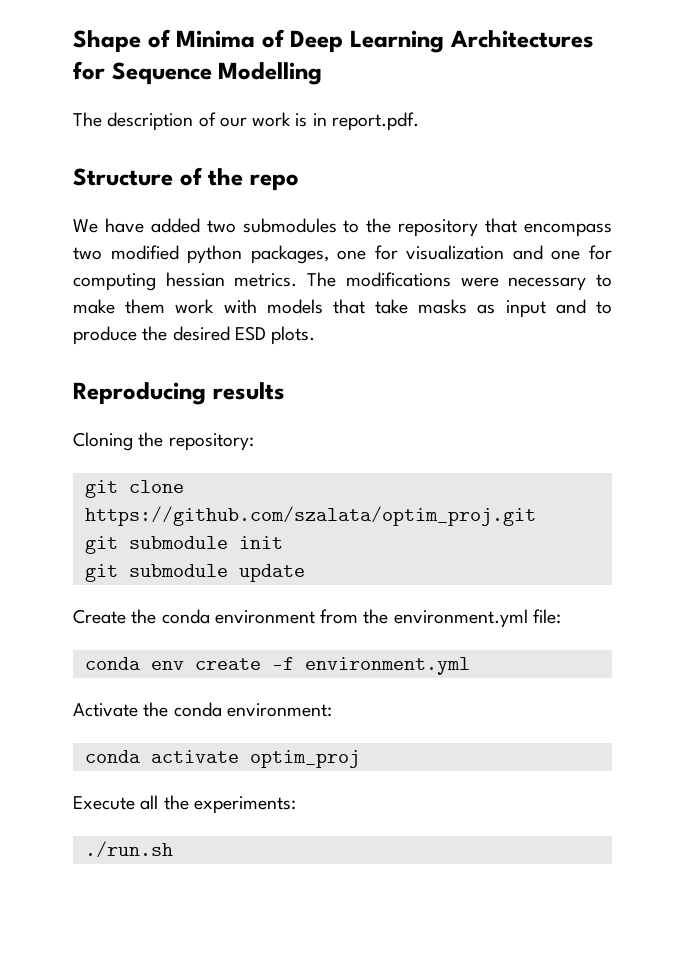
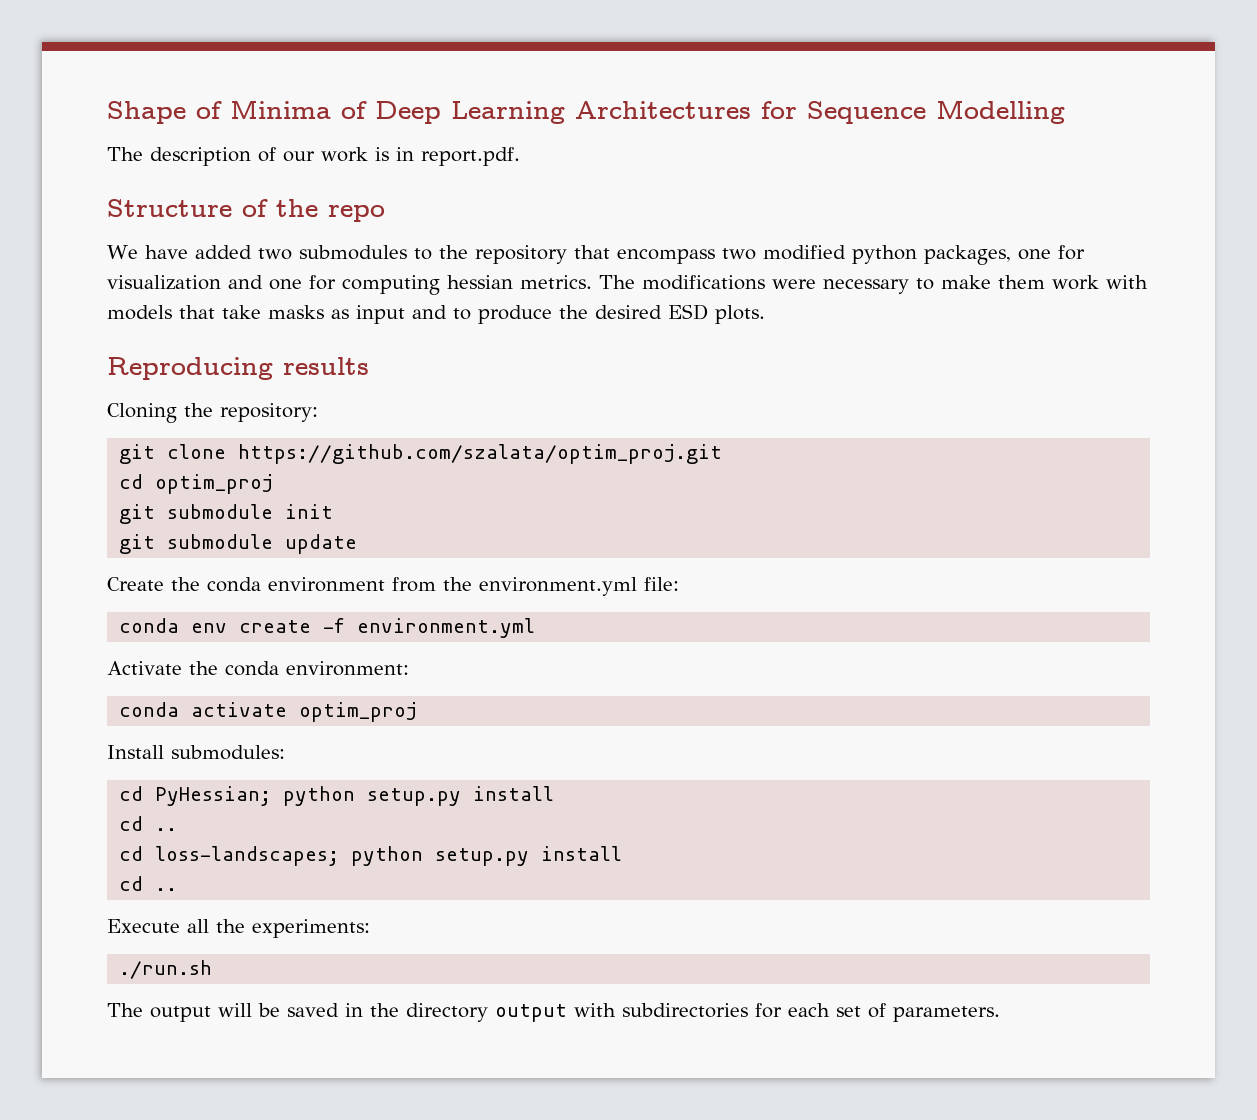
+ cd optim_proj
+ Install submodules:
+ cd PyHessian; python setup.py install
+ cd ..
+ cd loss-landscapes; python setup.py install
+ cd ..
+ The output will be saved in the directory output with subdirectories for each set of parameters.

